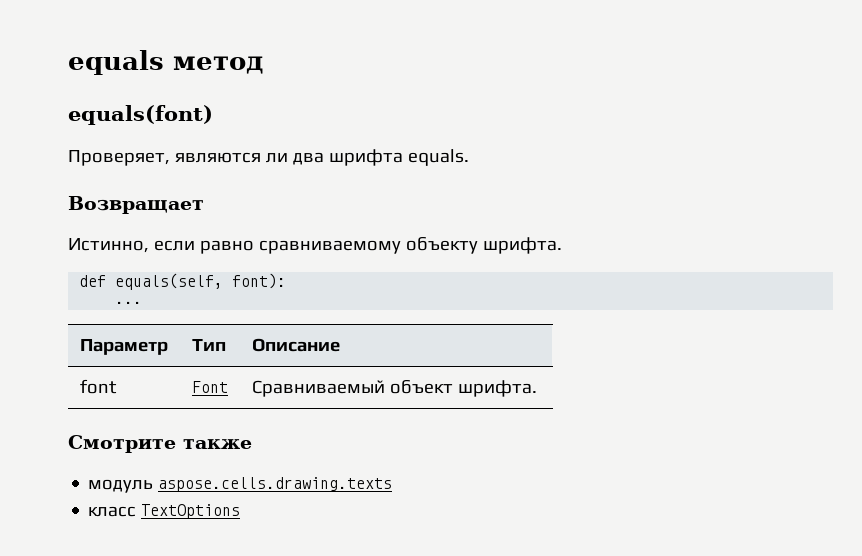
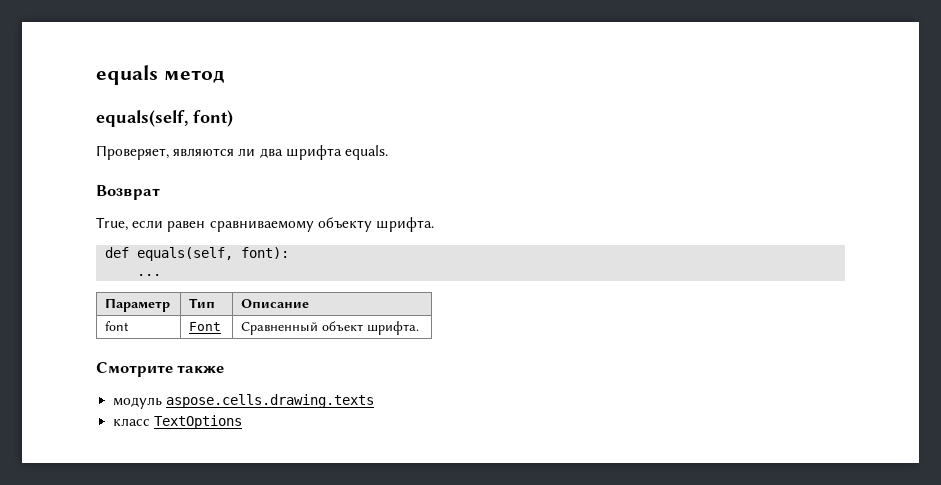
- equals(font)
+ equals(self, font)
- Возвращает
- Истинно, если равно сравниваемому объекту шрифта.
+ Возврат
+ True, если равен сравниваемому объекту шрифта.
- font | Font | Сравниваемый объект шрифта.
+ font | Font | Сравненный объект шрифта.

